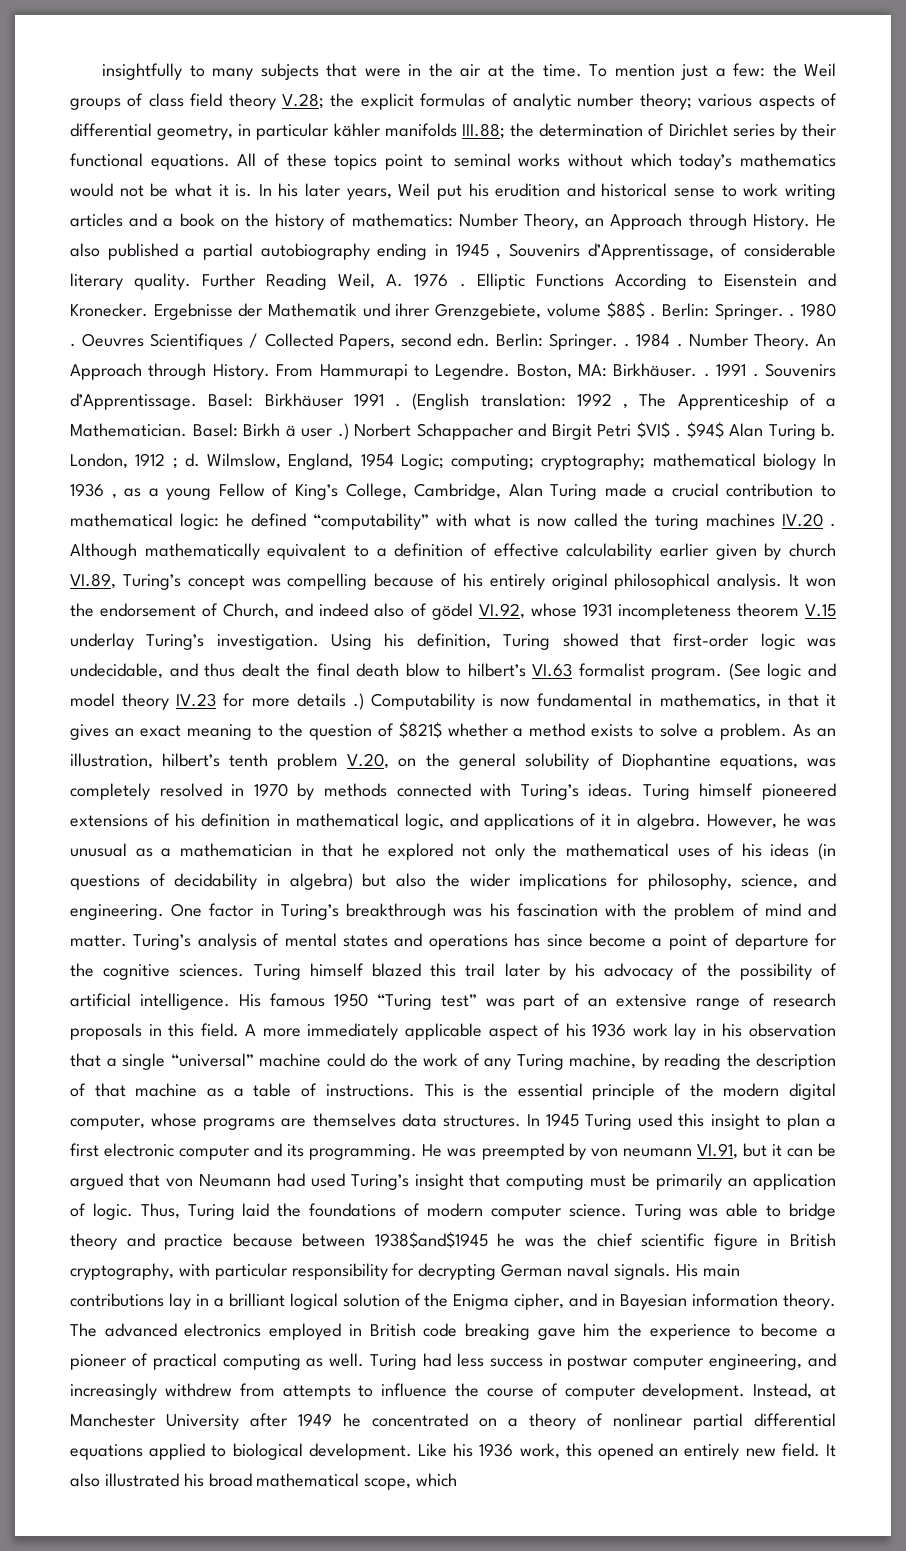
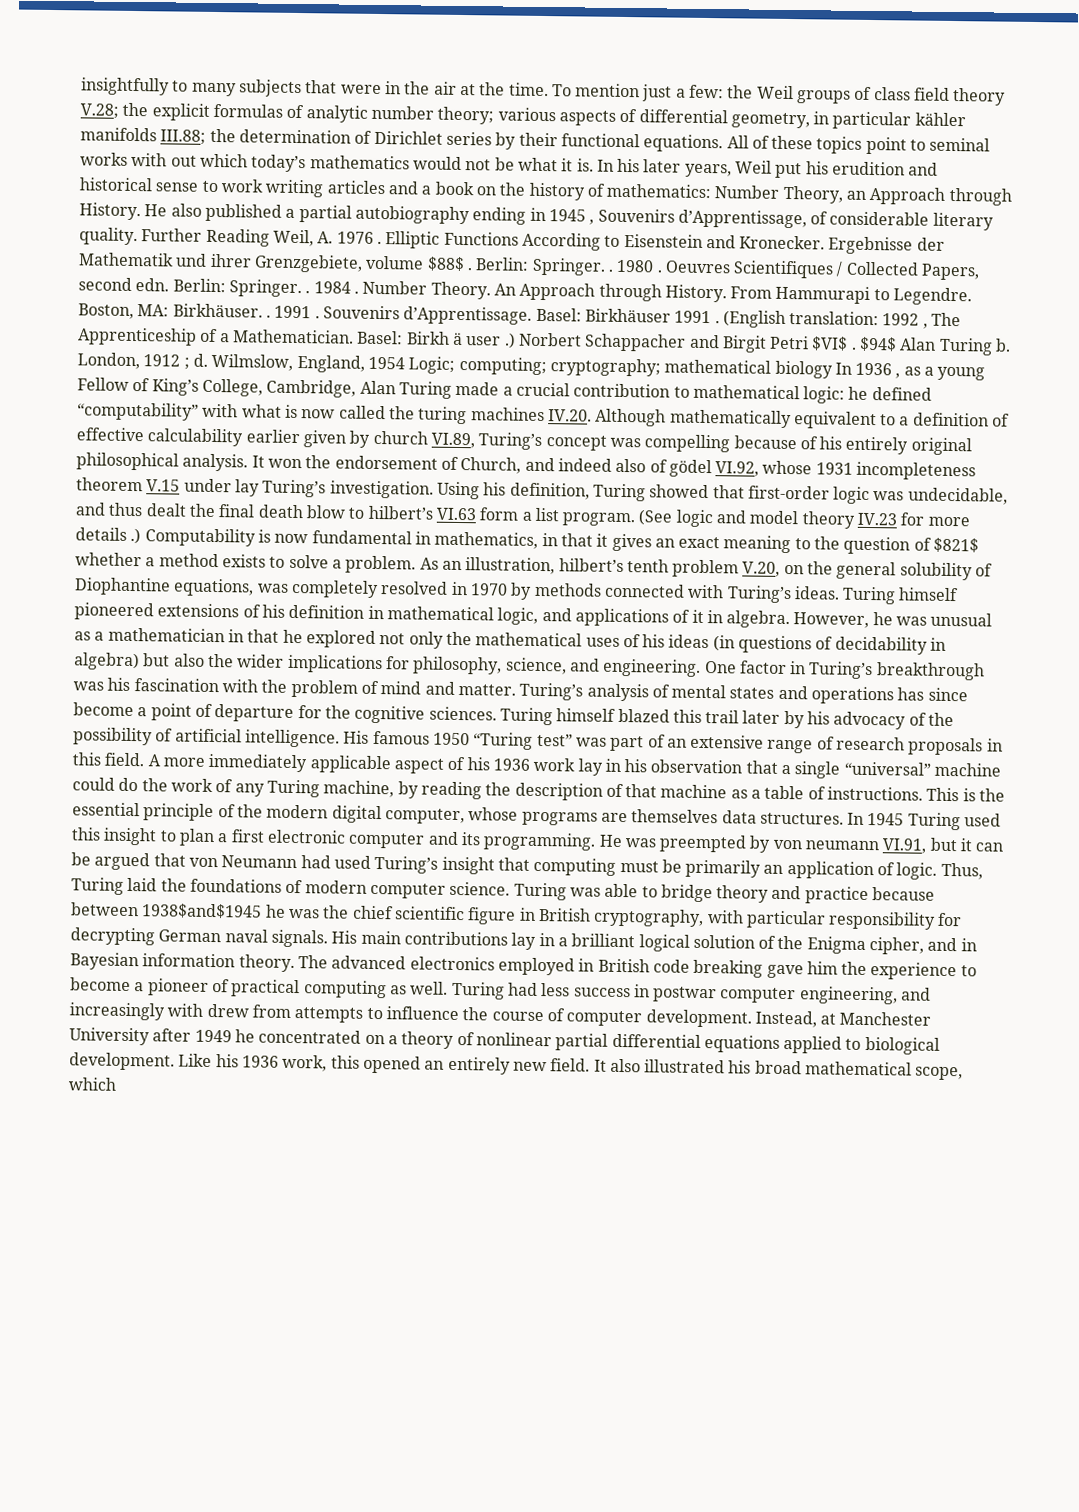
- All of these topics point to seminal works without which today’s mathematics would not be what it is.
+ All of these topics point to seminal works with out which today’s mathematics would not be what it is.
- he defined “computability” with what is now called the turing machines IV.20 . Although mathematically equivalent to a definition of effective calculability earlier given by church VI.89, Turing’s concept was compelling because of his entirely original philosophical analysis.
+ he defined “computability” with what is now called the turing machines IV.20. Although mathematically equivalent to a definition of effective calculability earlier given by church VI.89, Turing’s concept was compelling because of his entirely original philosophical analysis.
- It won the endorsement of Church, and indeed also of gödel VI.92, whose 1931 incompleteness theorem V.15 underlay Turing’s investigation.
+ It won the endorsement of Church, and indeed also of gödel VI.92, whose 1931 incompleteness theorem V.15 under lay Turing’s investigation.
- Using his definition, Turing showed that first-order logic was undecidable, and thus dealt the final death blow to hilbert’s VI.63 formalist program.
+ Using his definition, Turing showed that first-order logic was undecidable, and thus dealt the final death blow to hilbert’s VI.63 form a list program.
- Turing had less success in postwar computer engineering, and increasingly withdrew from attempts to influence the course of computer development.
+ Turing had less success in postwar computer engineering, and increasingly with drew from attempts to influence the course of computer development.

